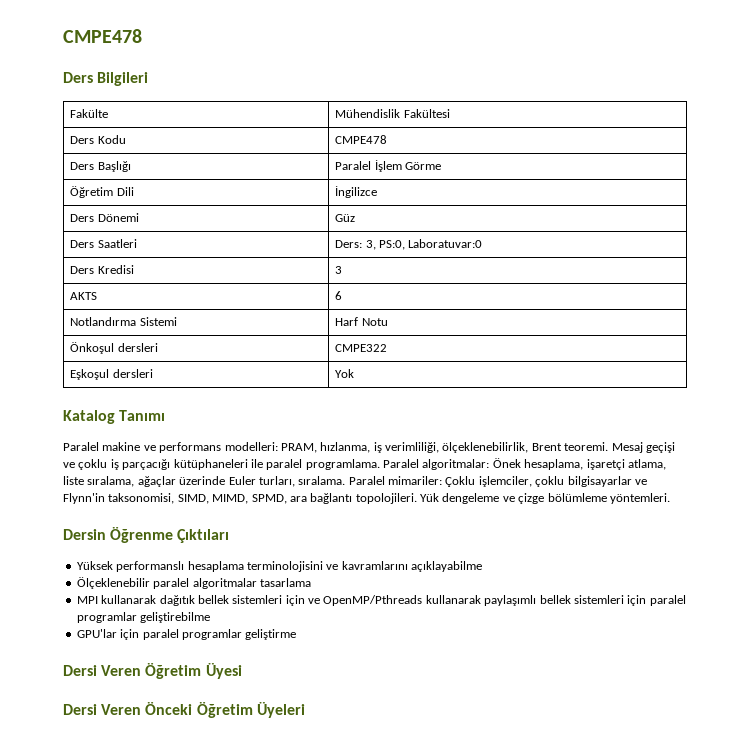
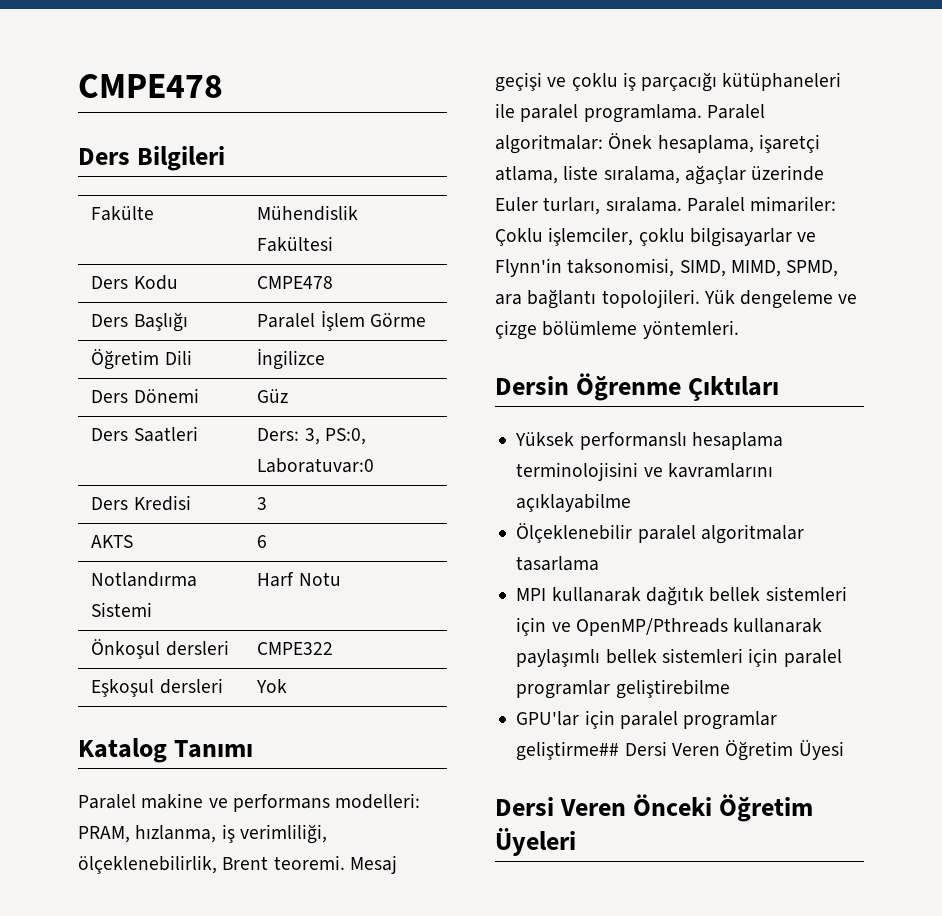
- GPU'lar için paralel programlar geliştirme
- Dersi Veren Öğretim Üyesi
+ GPU'lar için paralel programlar geliştirme## Dersi Veren Öğretim Üyesi

